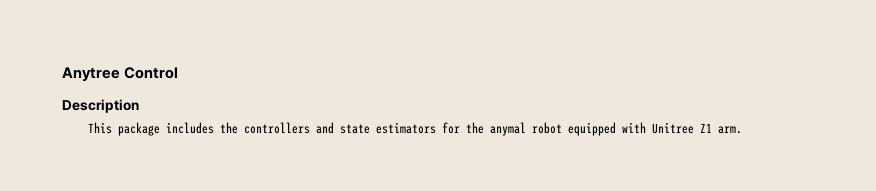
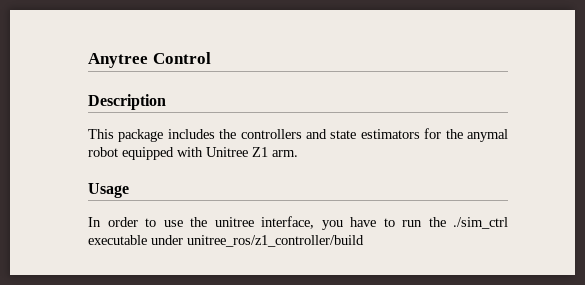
+ Usage
+ In order to use the unitree interface, you have to run the ./sim_ctrl executable under unitree_ros/z1_controller/build

